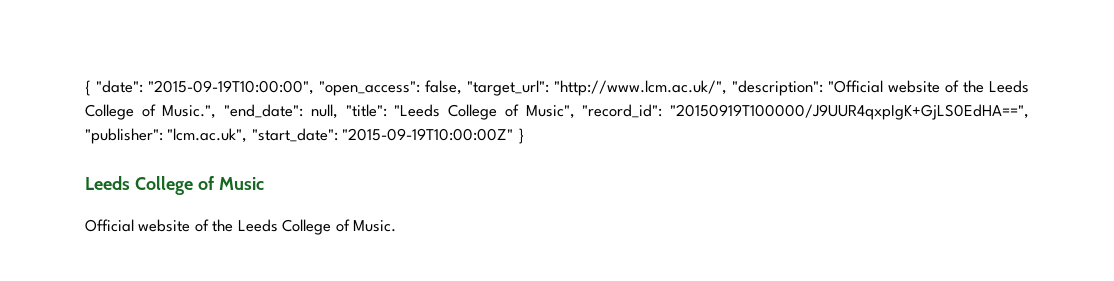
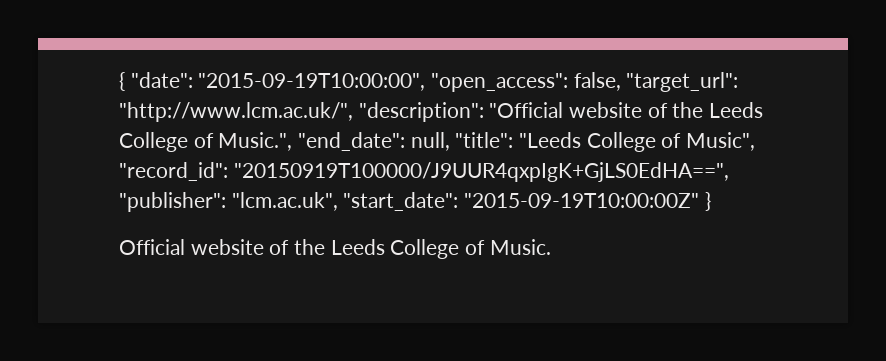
- Leeds College of Music

